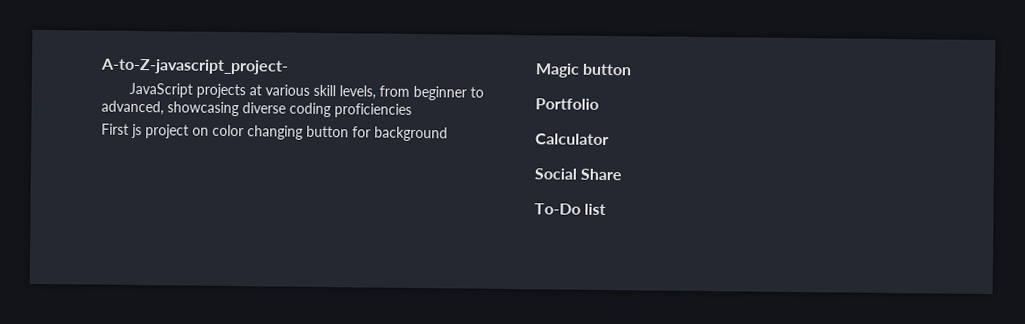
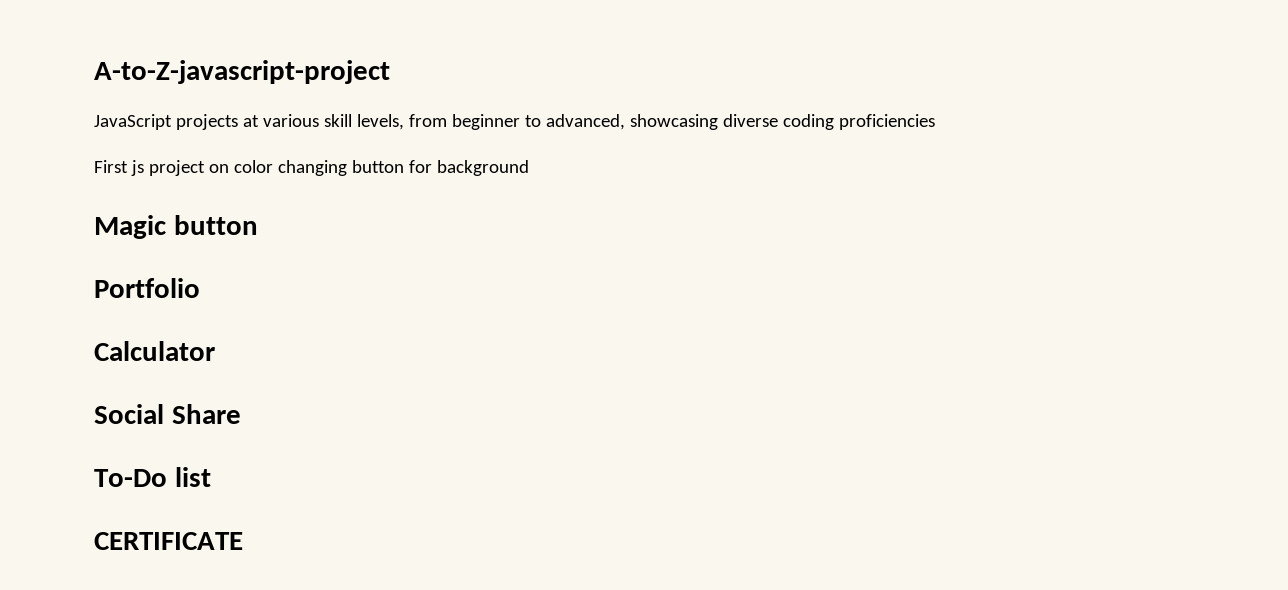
- A-to-Z-javascript_project-
+ A-to-Z-javascript-project
+ CERTIFICATE

